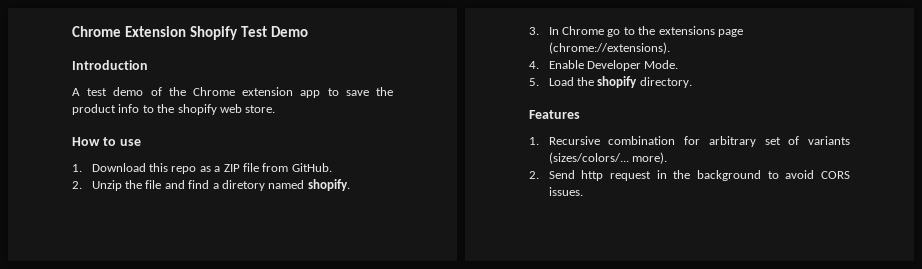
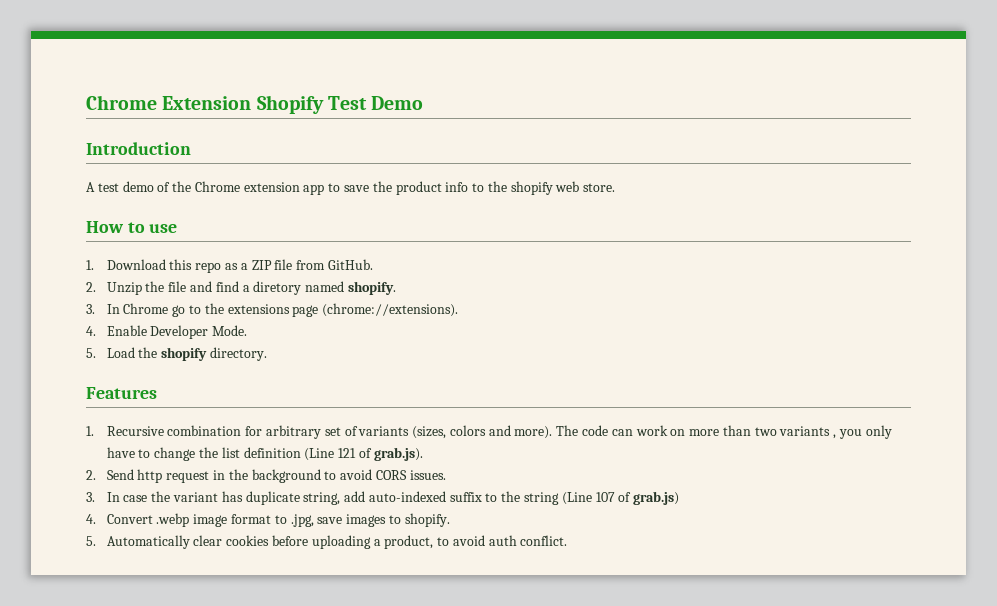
- 1. Recursive combination for arbitrary set of variants (sizes/colors/... more).
+ 1. Recursive combination for arbitrary set of variants (sizes, colors and more). The code can work on more than two variants , you only have to change the list definition (Line 121 of grab.js).
+ 3. In case the variant has duplicate string, add auto-indexed suffix to the string (Line 107 of grab.js)
+ 4. Convert .webp image format to .jpg, save images to shopify.
+ 5. Automatically clear cookies before uploading a product, to avoid auth conflict.

